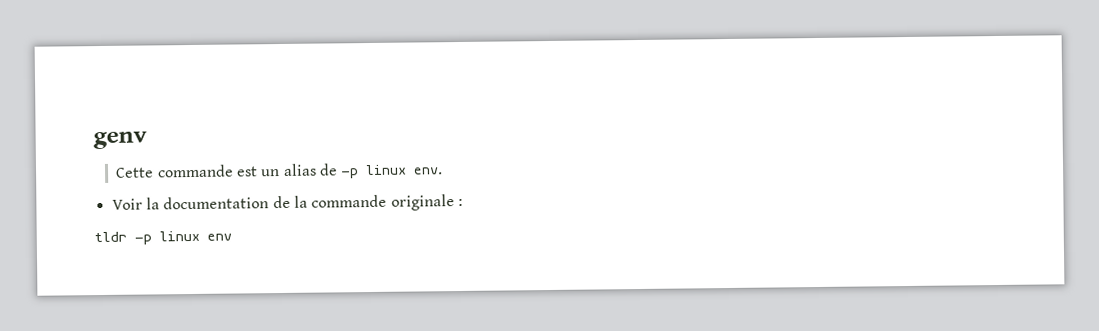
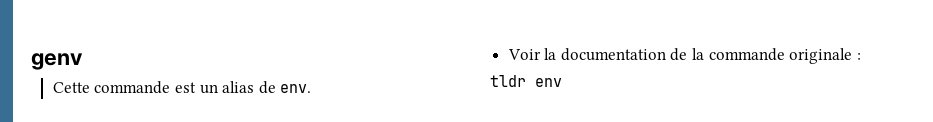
- Cette commande est un alias de -p linux env.
+ Cette commande est un alias de env.
- tldr -p linux env
+ tldr env

